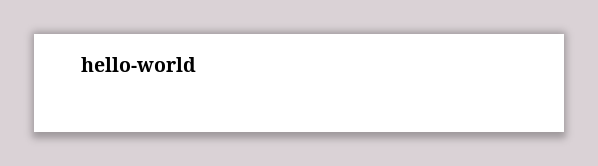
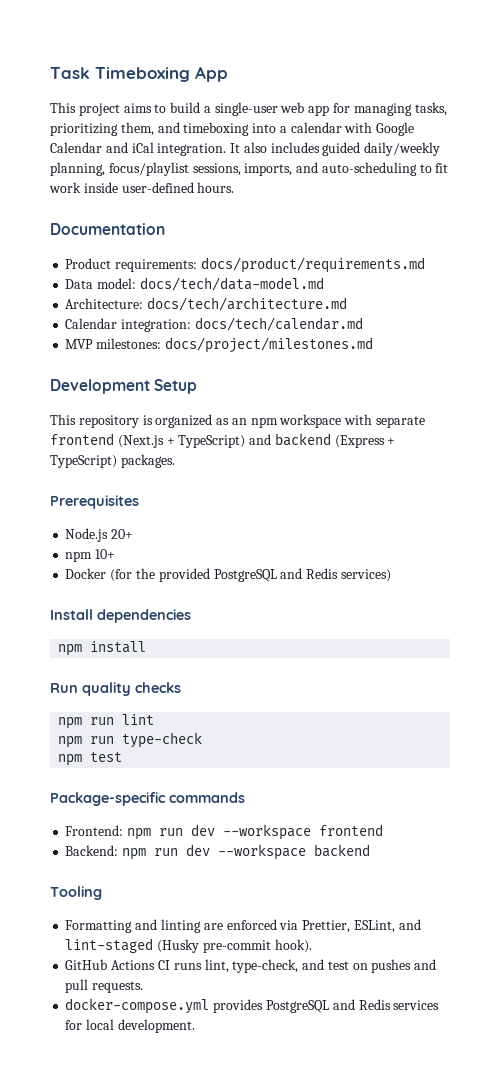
- hello-world
+ Task Timeboxing App
+ This project aims to build a single-user web app for managing tasks, prioritizing them, and timeboxing into a calendar with Google Calendar and iCal integration. It also includes guided daily/weekly planning, focus/playlist sessions, imports, and auto-scheduling to fit work inside user-defined hours.
+ Documentation
+ Product requirements: docs/product/requirements.md
+ Data model: docs/tech/data-model.md
+ Architecture: docs/tech/architecture.md
+ Calendar integration: docs/tech/calendar.md
+ MVP milestones: docs/project/milestones.md
+ Development Setup
+ This repository is organized as an npm workspace with separate frontend (Next.js + TypeScript) and backend (Express + TypeScript) packages.
+ Prerequisites
+ Node.js 20+
+ npm 10+
+ Docker (for the provided PostgreSQL and Redis services)
+ Install dependencies
+ npm install
+ Run quality checks
+ npm run lint
+ npm run type-check
+ npm test
+ Package-specific commands
+ Frontend: npm run dev --workspace frontend
+ Backend: npm run dev --workspace backend
+ Tooling
+ Formatting and linting are enforced via Prettier, ESLint, and lint-staged (Husky pre-commit hook).
+ GitHub Actions CI runs lint, type-check, and test on pushes and pull requests.
+ docker-compose.yml provides PostgreSQL and Redis services for local development.

